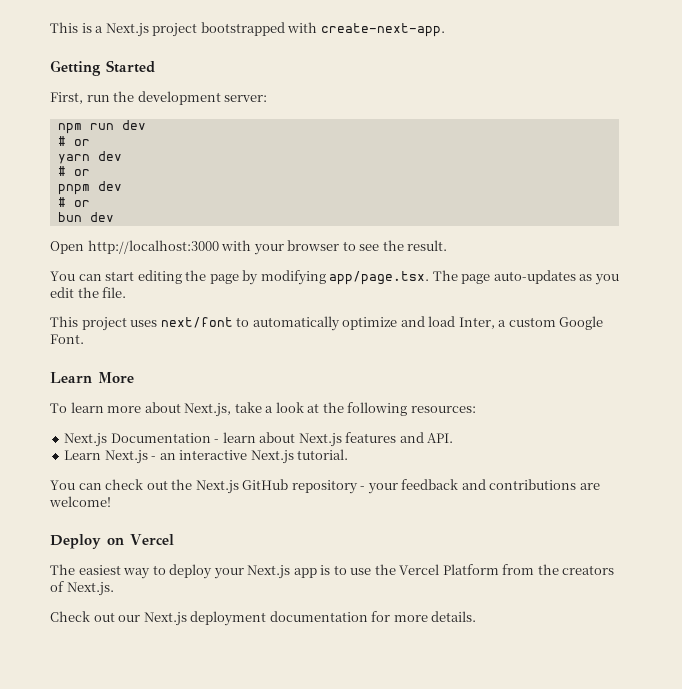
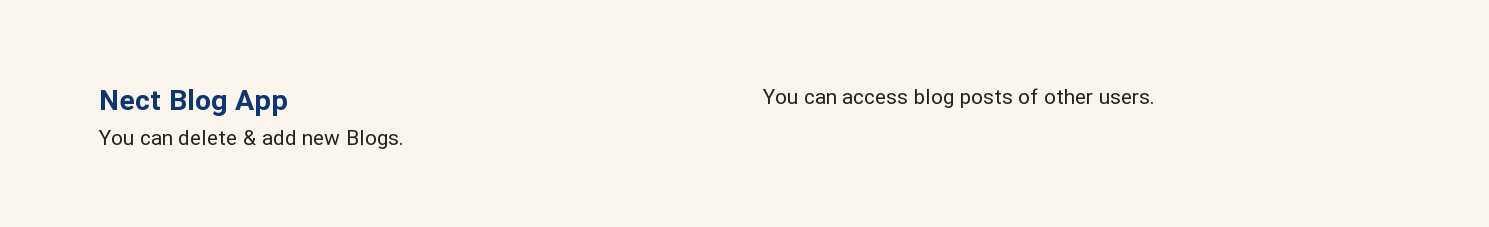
- This is a Next.js project bootstrapped with create-next-app.
- Getting Started
- First, run the development server:
- npm run dev
- # or
- yarn dev
- # or
- pnpm dev
- # or
- bun dev
- Open http://localhost:3000 with your browser to see the result.
- You can start editing the page by modifying app/page.tsx. The page auto-updates as you edit the file.
- This project uses next/font to automatically optimize and load Inter, a custom Google Font.
- Learn More
- To learn more about Next.js, take a look at the following resources:
- Next.js Documentation - learn about Next.js features and API.
- Learn Next.js - an interactive Next.js tutorial.
- You can check out the Next.js GitHub repository - your feedback and contributions are welcome!
- Deploy on Vercel
- The easiest way to deploy your Next.js app is to use the Vercel Platform from the creators of Next.js.
- Check out our Next.js deployment documentation for more details.
+ Nect Blog App
+ You can delete & add new Blogs.
+ You can access blog posts of other users.

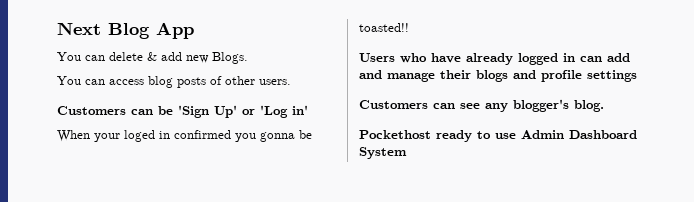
- Nect Blog App
+ Next Blog App
+ Customers can be 'Sign Up' or 'Log in'
+ When your loged in confirmed you gonna be toasted!!
+ Users who have already logged in can add and manage their blogs and profile settings
+ Customers can see any blogger's blog.
+ Pockethost ready to use Admin Dashboard System

